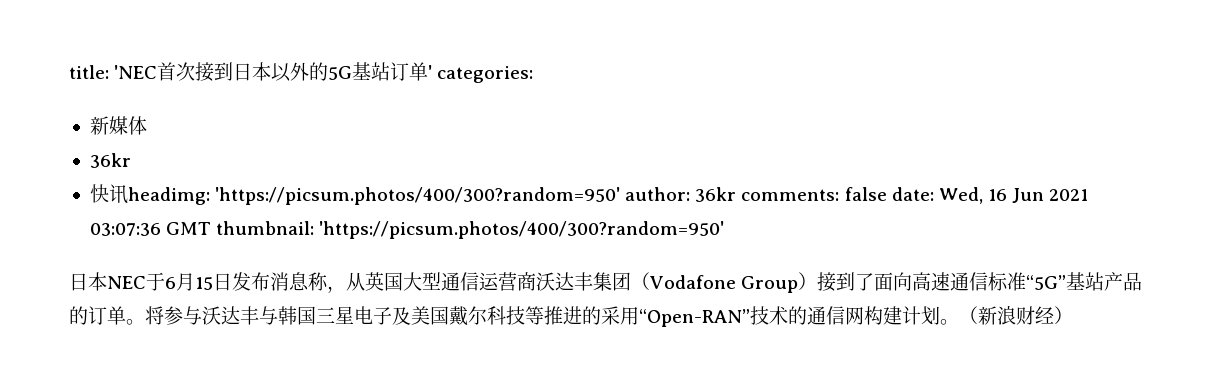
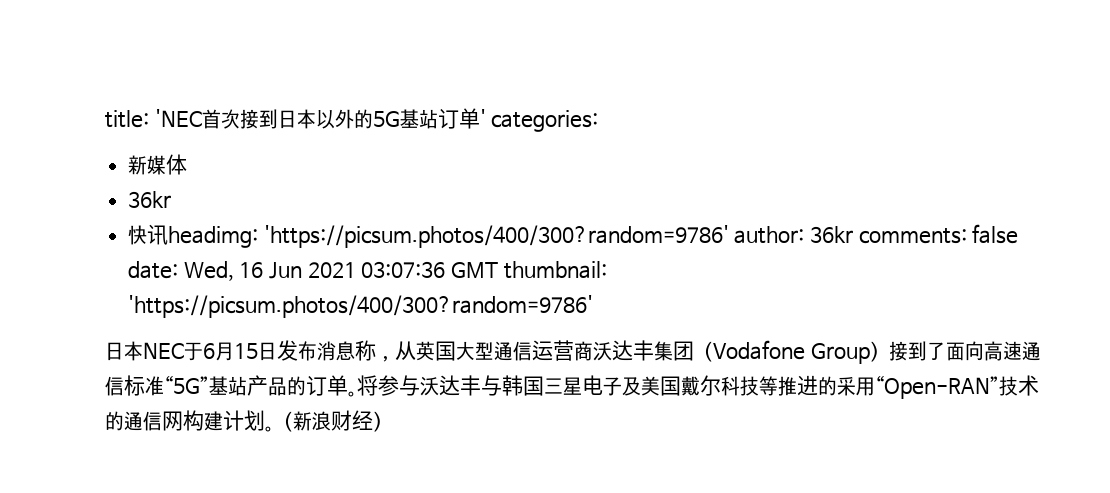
- 快讯headimg: 'https://picsum.photos/400/300?random=950' author: 36kr comments: false date: Wed, 16 Jun 2021 03:07:36 GMT thumbnail: 'https://picsum.photos/400/300?random=950'
+ 快讯headimg: 'https://picsum.photos/400/300?random=9786' author: 36kr comments: false date: Wed, 16 Jun 2021 03:07:36 GMT thumbnail: 'https://picsum.photos/400/300?random=9786'

